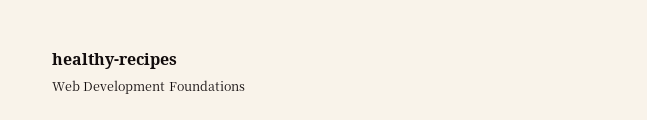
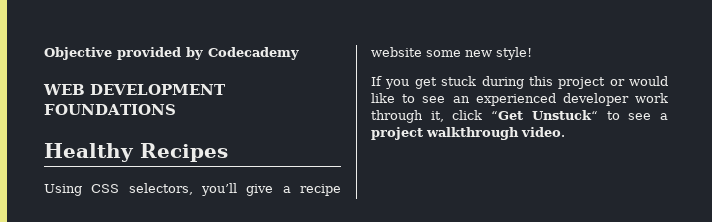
- healthy-recipes
- Web Development Foundations
+ Objective provided by Codecademy
+ WEB DEVELOPMENT FOUNDATIONS
+ Healthy Recipes
+ Using CSS selectors, you’ll give a recipe website some new style!
+ If you get stuck during this project or would like to see an experienced developer work through it, click “Get Unstuck“ to see a project walkthrough video.

